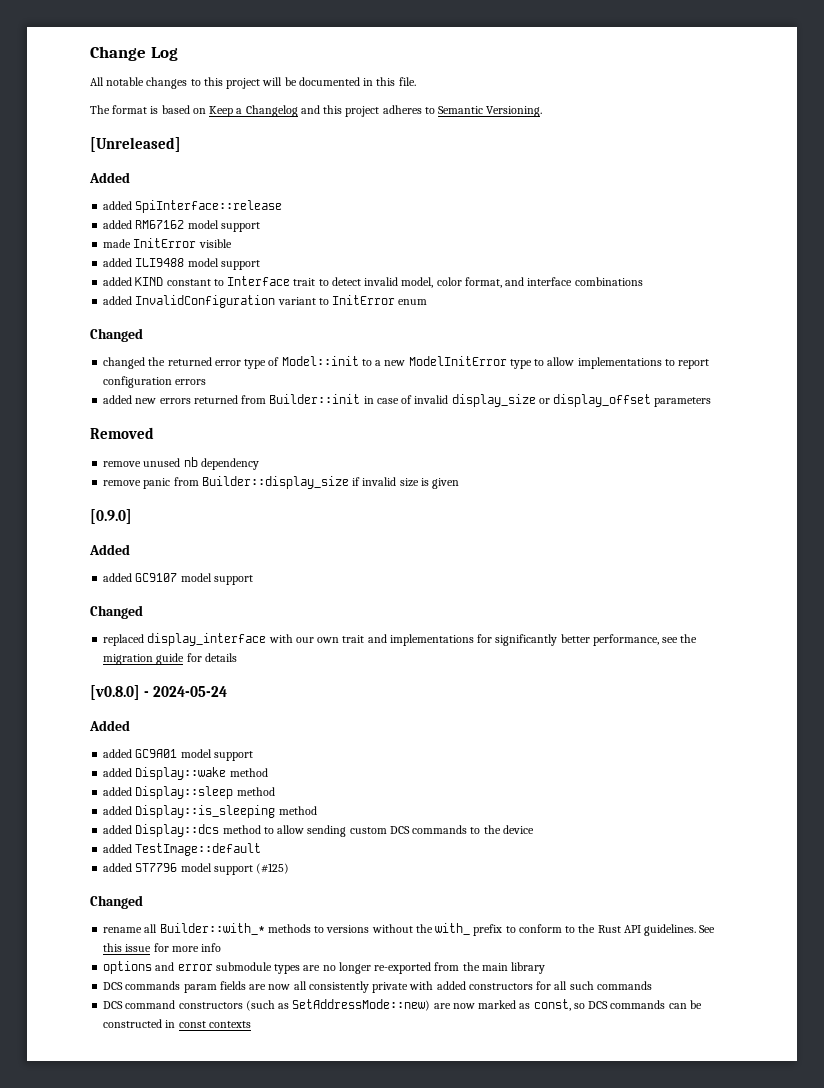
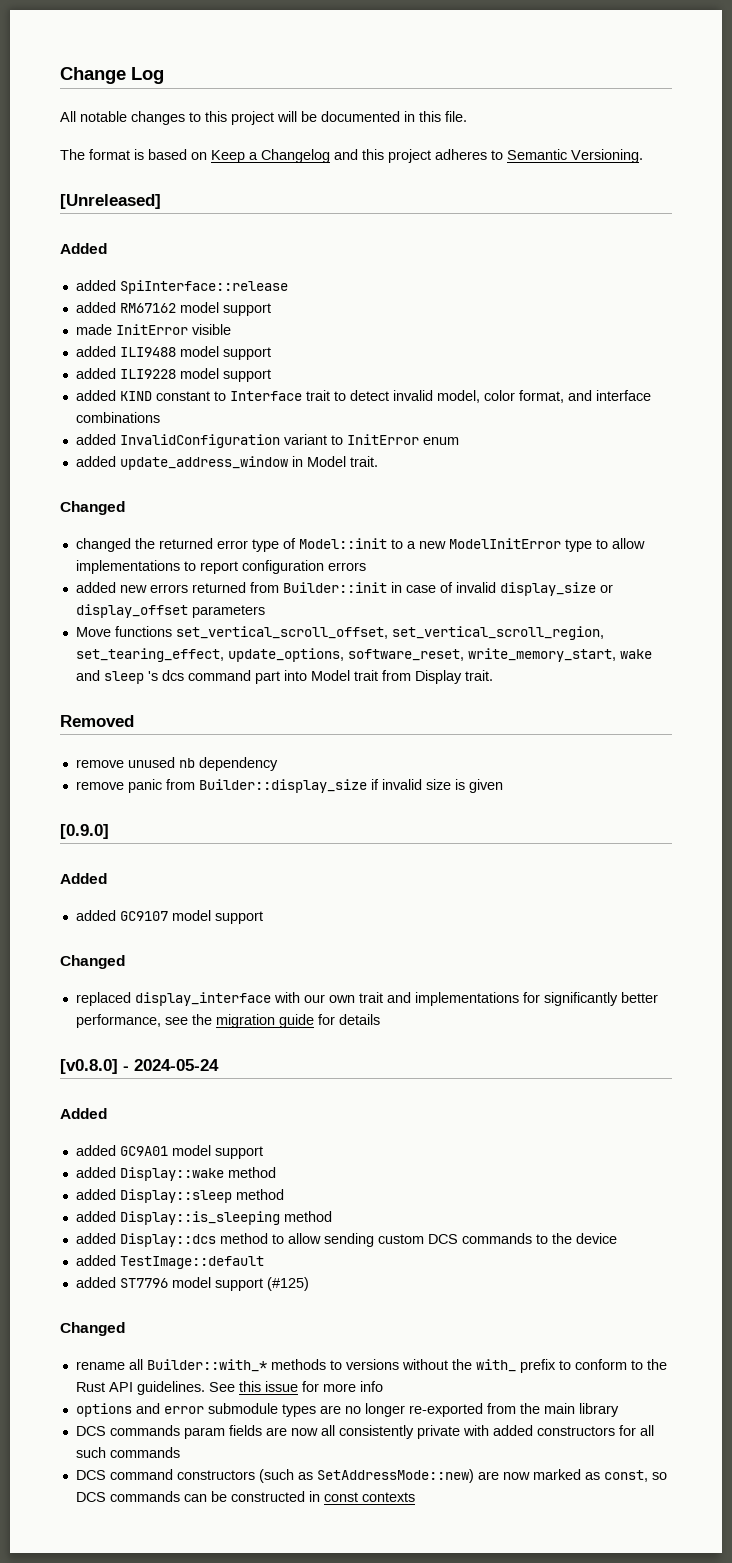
+ added ILI9228 model support
+ added update_address_window in Model trait.
+ Move functions set_vertical_scroll_offset, set_vertical_scroll_region, set_tearing_effect, update_options, software_reset, write_memory_start, wake and sleep 's dcs command part into Model trait from Display trait.

